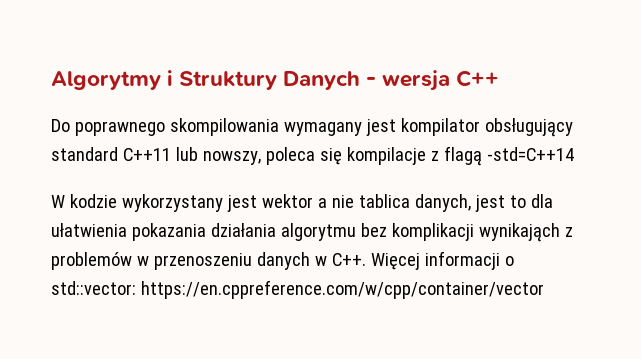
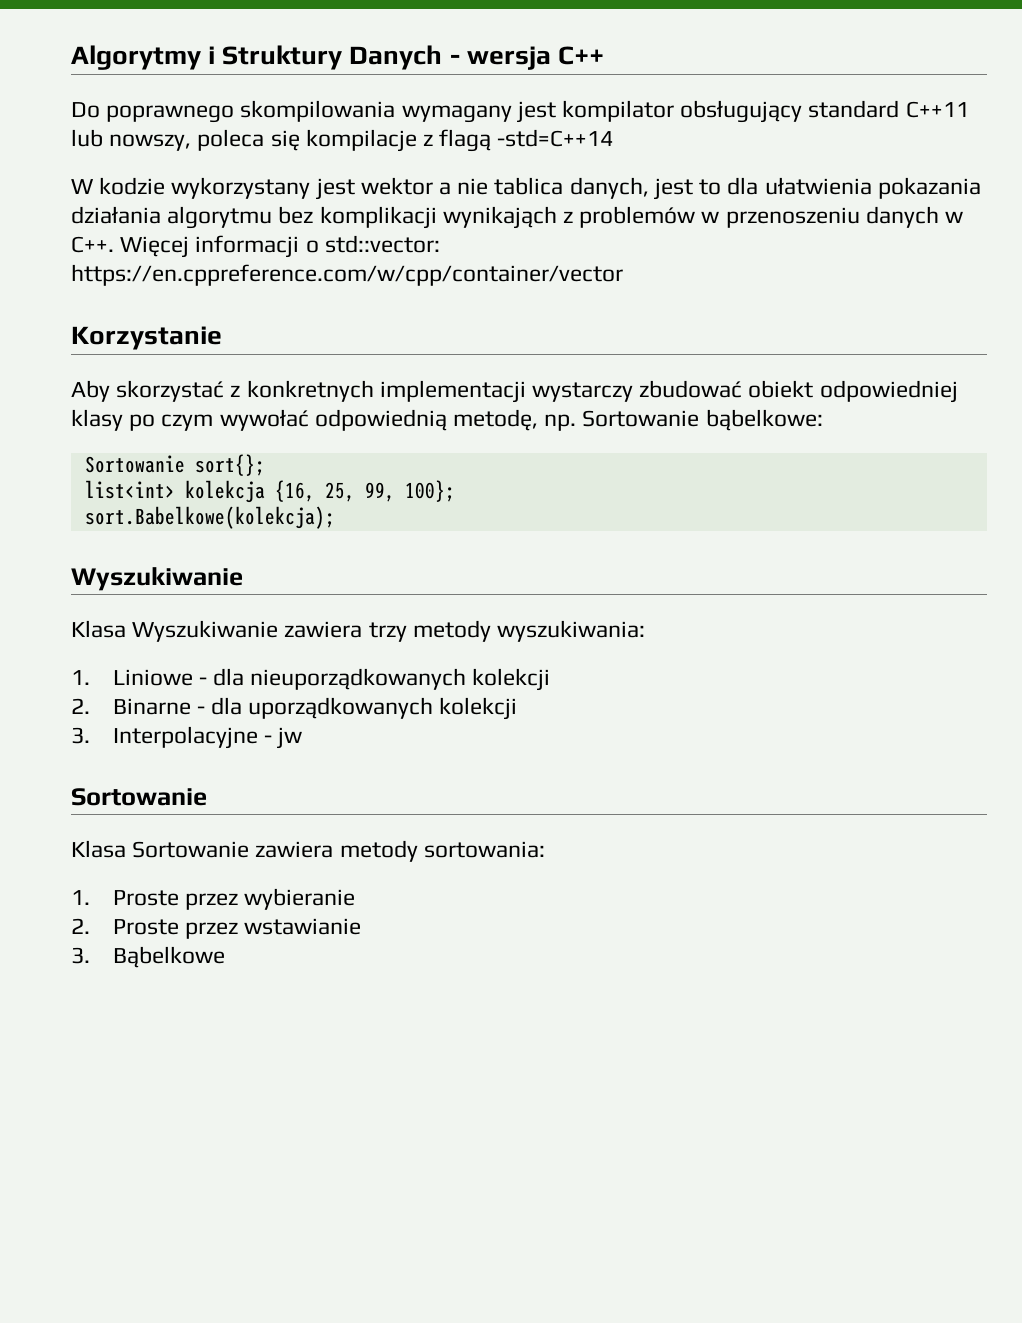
+ Korzystanie
+ Aby skorzystać z konkretnych implementacji wystarczy zbudować obiekt odpowiedniej klasy po czym wywołać odpowiednią metodę, np. Sortowanie bąbelkowe:
+ Sortowanie sort{};
+ list<int> kolekcja {16, 25, 99, 100};
+ sort.Babelkowe(kolekcja);
+ Wyszukiwanie
+ Klasa Wyszukiwanie zawiera trzy metody wyszukiwania:
+ 1. Liniowe - dla nieuporządkowanych kolekcji
+ 2. Binarne - dla uporządkowanych kolekcji
+ 3. Interpolacyjne - jw
+ Sortowanie
+ Klasa Sortowanie zawiera metody sortowania:
+ 1. Proste przez wybieranie
+ 2. Proste przez wstawianie
+ 3. Bąbelkowe

